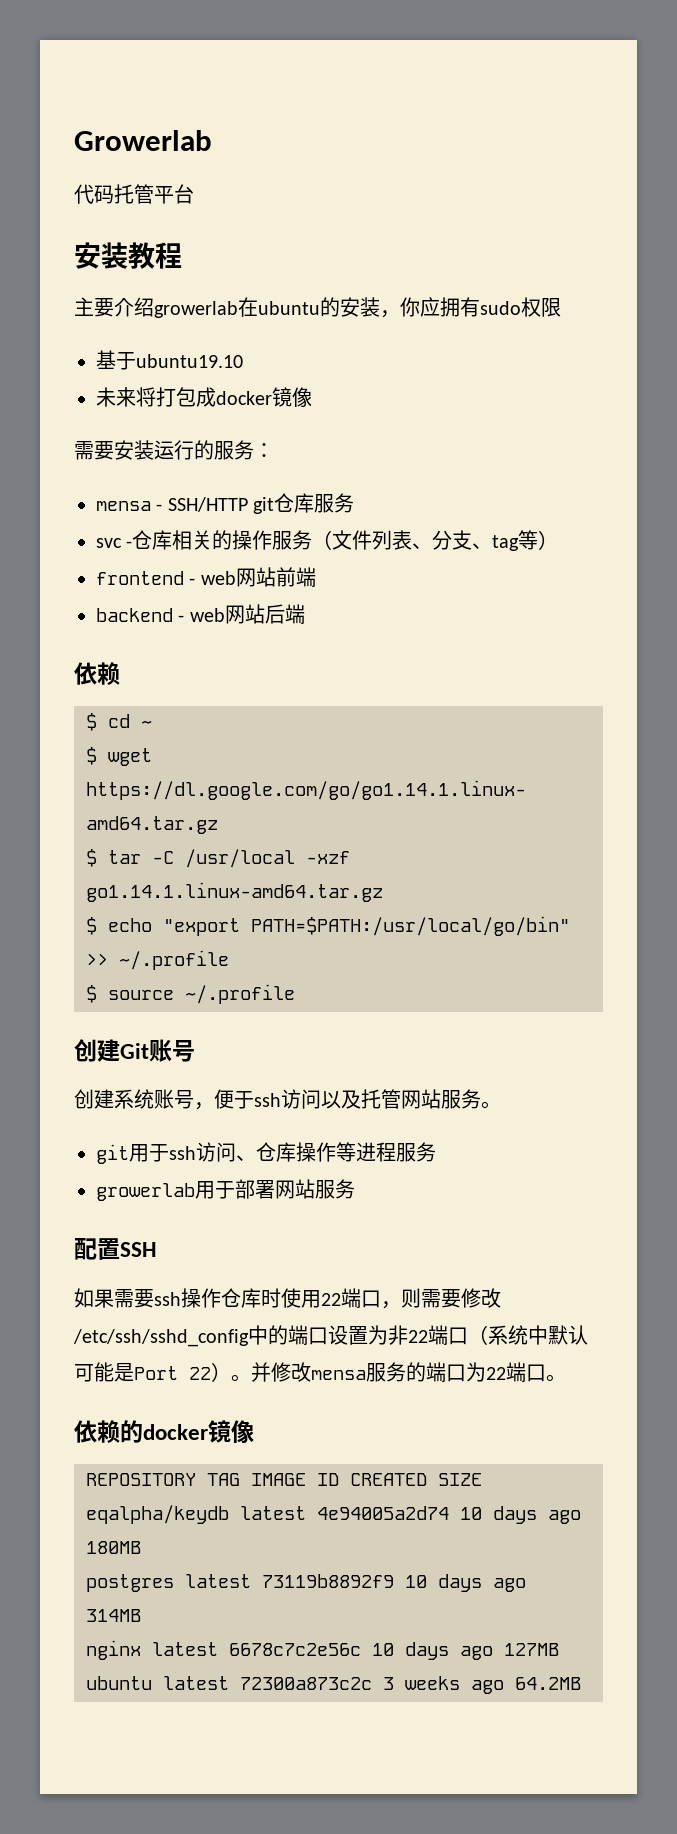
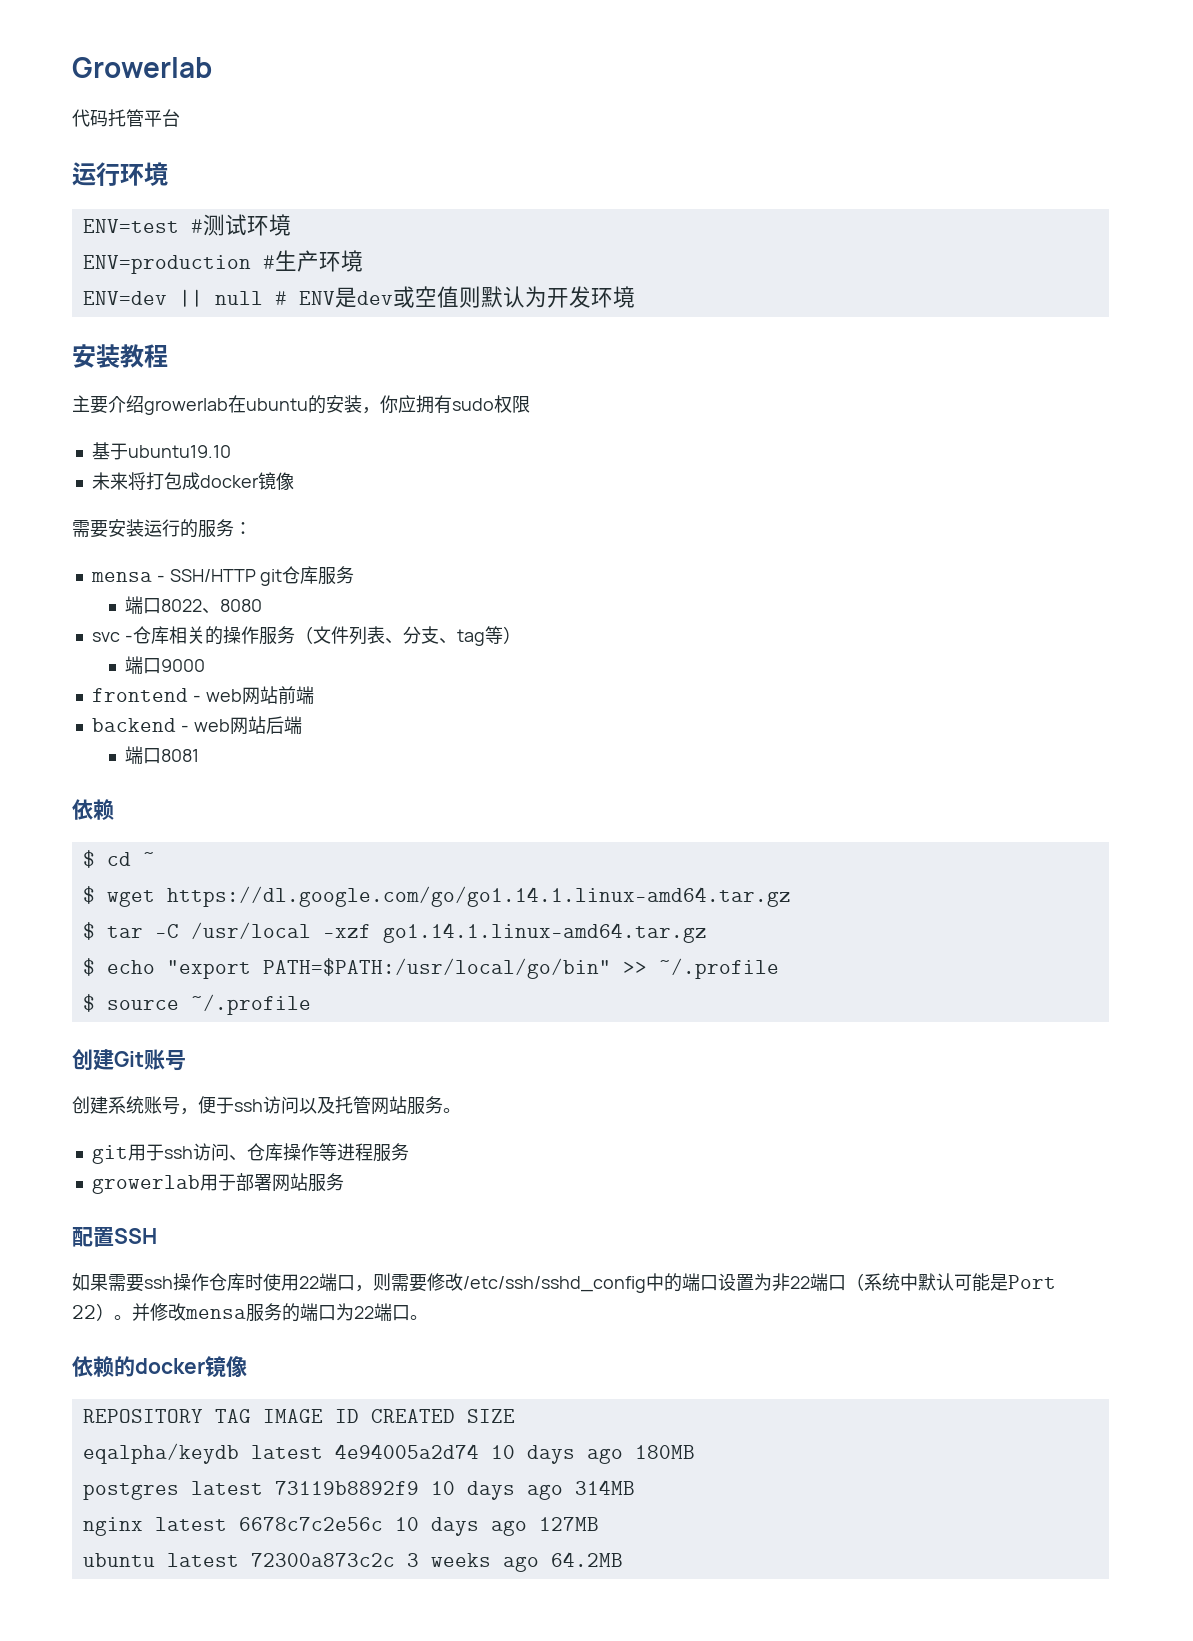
+ 运行环境
+ ENV=test #测试环境
+ ENV=production #生产环境
+ ENV=dev || null # ENV是dev或空值则默认为开发环境
+ 端口8022、8080
+ 端口9000
+ 端口8081

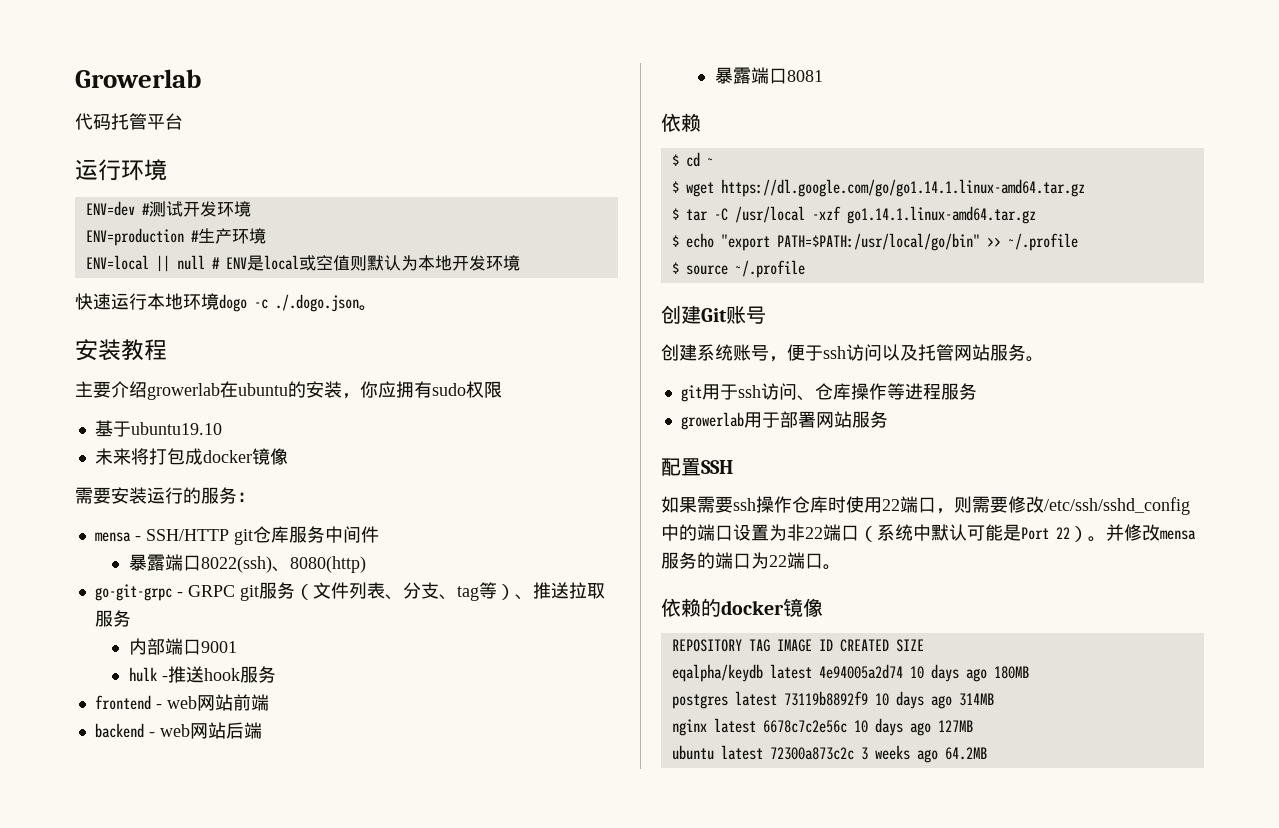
- ENV=test #测试环境
+ ENV=dev #测试开发环境
- ENV=dev || null # ENV是dev或空值则默认为开发环境
+ ENV=local || null # ENV是local或空值则默认为本地开发环境
+ 快速运行本地环境dogo -c ./.dogo.json。
- mensa - SSH/HTTP git仓库服务
- 端口8022、8080
- svc -仓库相关的操作服务（文件列表、分支、tag等）
- 端口9000
+ mensa - SSH/HTTP git仓库服务中间件
+ 暴露端口8022(ssh)、8080(http)
+ go-git-grpc - GRPC git服务（文件列表、分支、tag等）、推送拉取服务
+ 内部端口9001
+ hulk -推送hook服务
- 端口8081
+ 暴露端口8081

